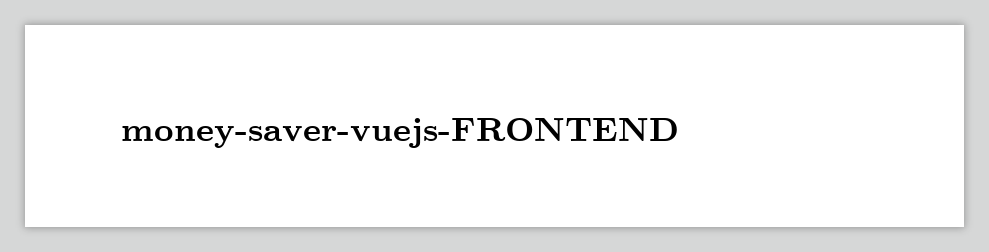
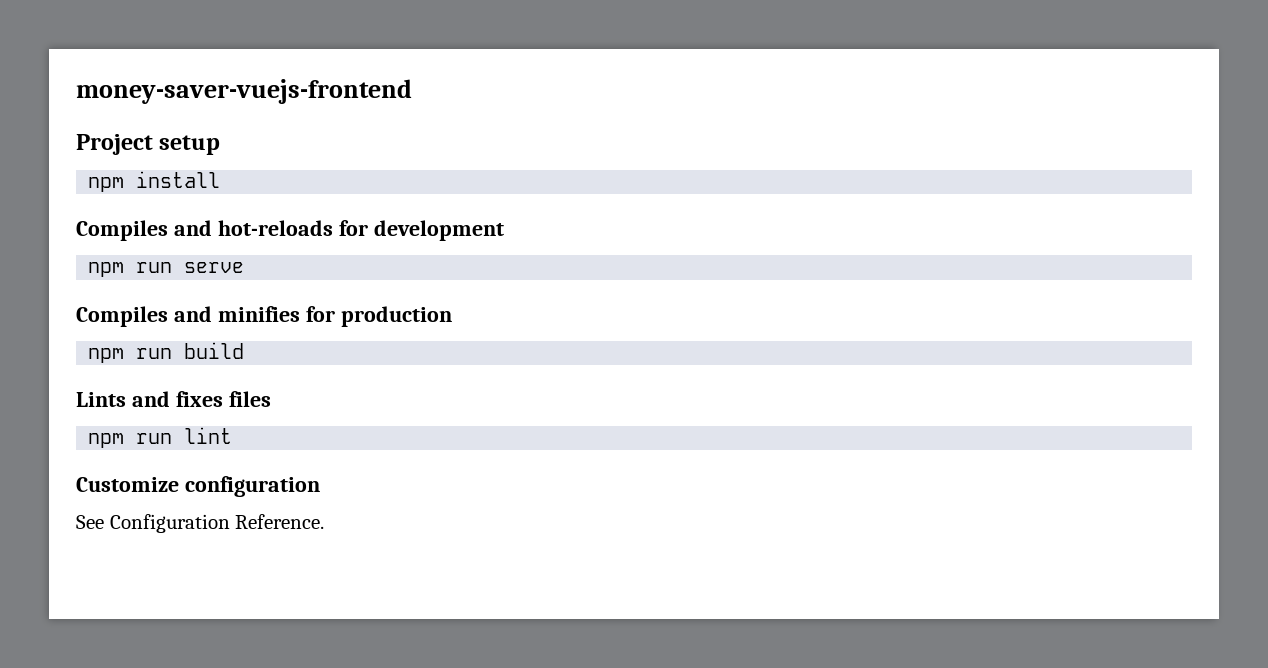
- money-saver-vuejs-FRONTEND
+ money-saver-vuejs-frontend
+ Project setup
+ npm install
+ Compiles and hot-reloads for development
+ npm run serve
+ Compiles and minifies for production
+ npm run build
+ Lints and fixes files
+ npm run lint
+ Customize configuration
+ See Configuration Reference.

